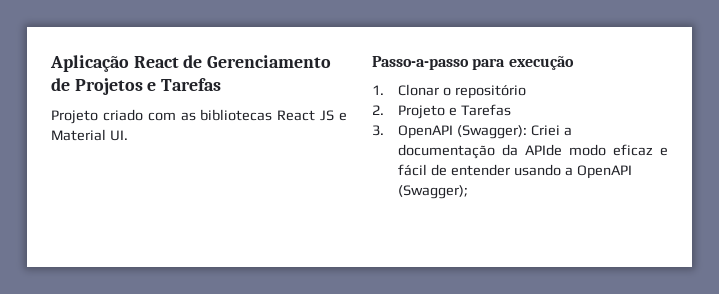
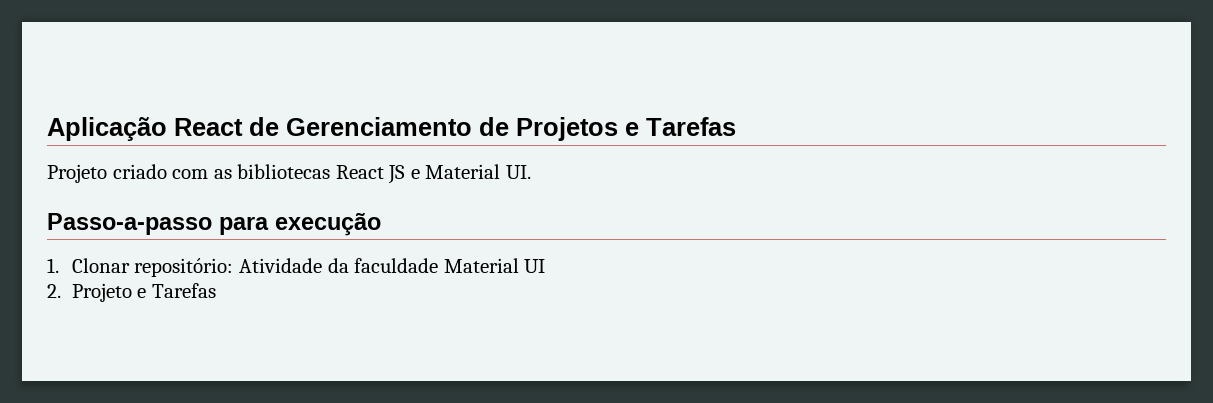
- 1. Clonar o repositório
+ 1. Clonar repositório: Atividade da faculdade Material UI
  2. Projeto e Tarefas
- 3. OpenAPI (Swagger): Criei a documentação da APIde modo eficaz e fácil de entender usando a OpenAPI (Swagger);

